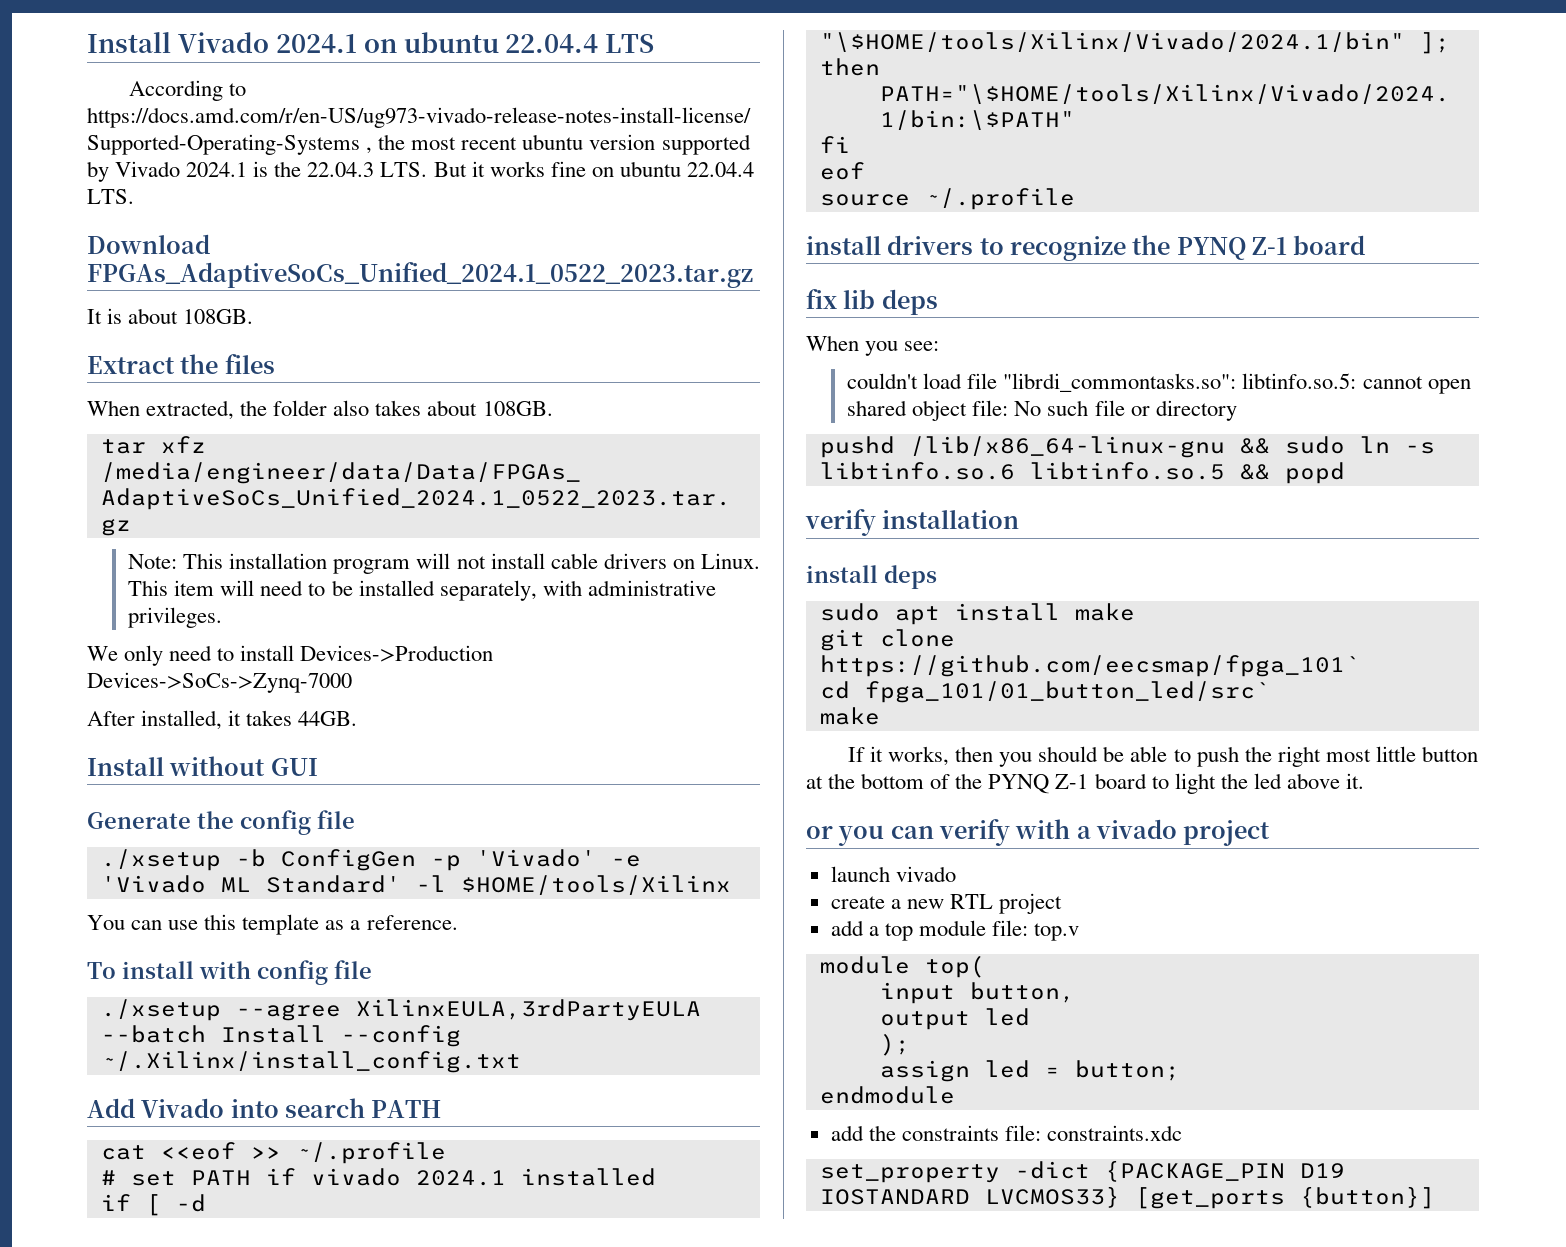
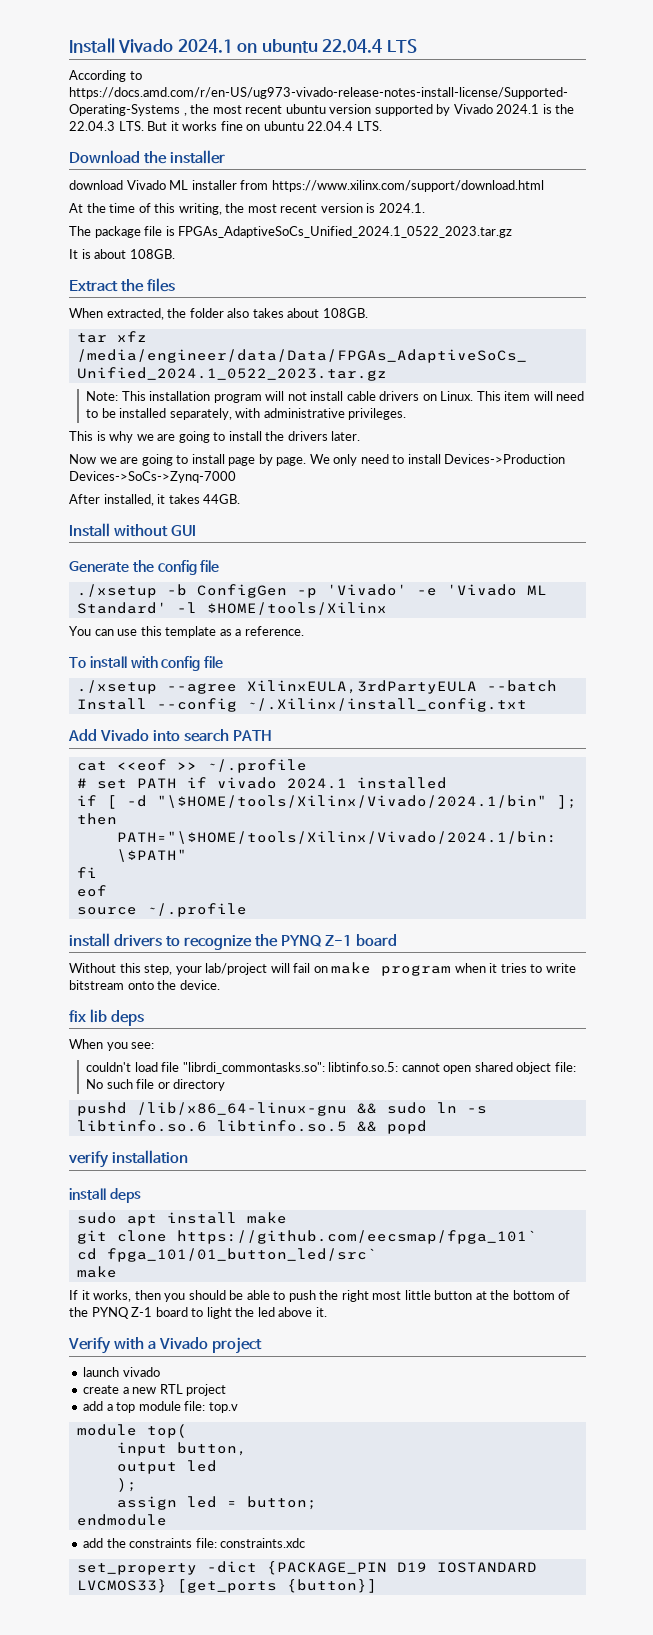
- Download FPGAs_AdaptiveSoCs_Unified_2024.1_0522_2023.tar.gz
+ Download the installer
+ download Vivado ML installer from https://www.xilinx.com/support/download.html
+ At the time of this writing, the most recent version is 2024.1.
+ The package file is FPGAs_AdaptiveSoCs_Unified_2024.1_0522_2023.tar.gz
+ This is why we are going to install the drivers later.
+ Now we are going to install page by page.
+ Without this step, your lab/project will fail on make program when it tries to write bitstream onto the device.
- or you can verify with a vivado project
+ Verify with a Vivado project

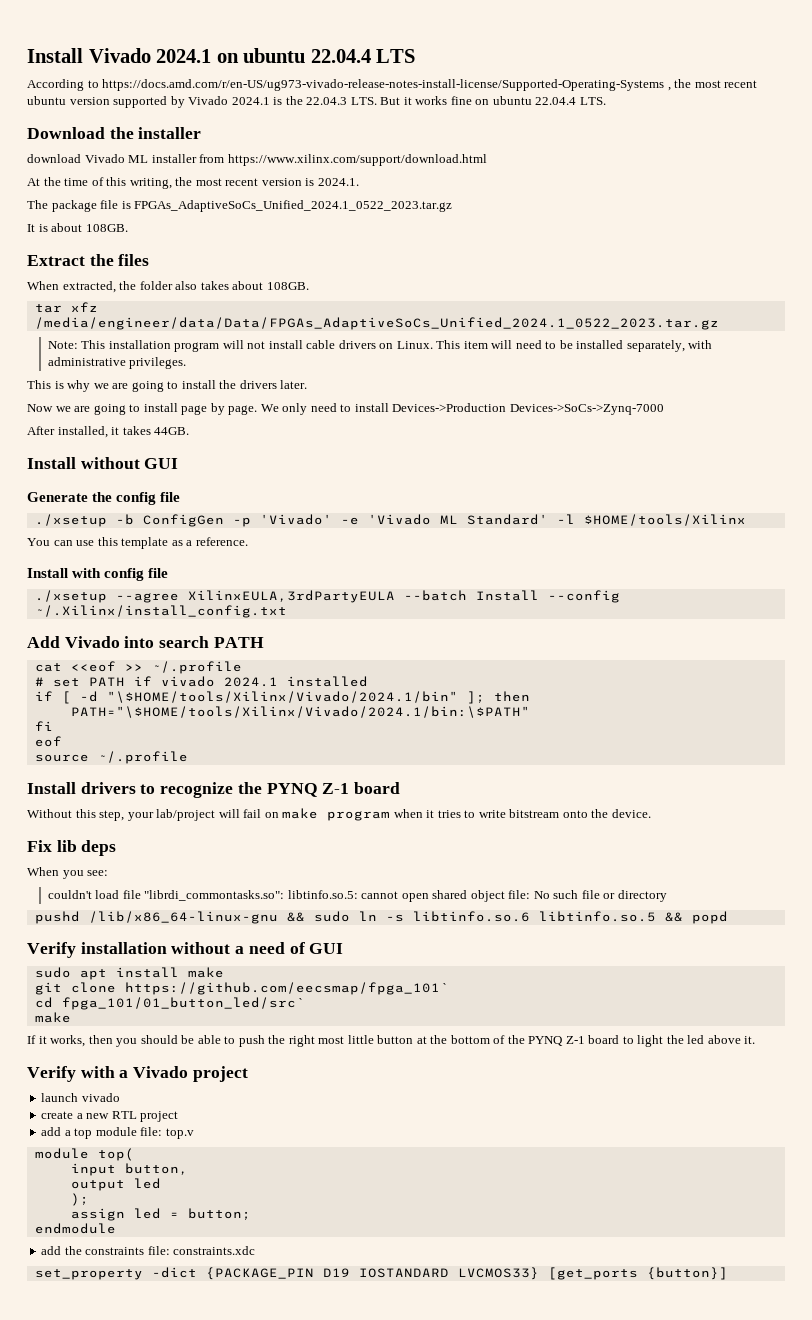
- To install with config file
+ Install with config file
- install drivers to recognize the PYNQ Z-1 board
+ Install drivers to recognize the PYNQ Z-1 board
- fix lib deps
+ Fix lib deps
- verify installation
- install deps
+ Verify installation without a need of GUI

